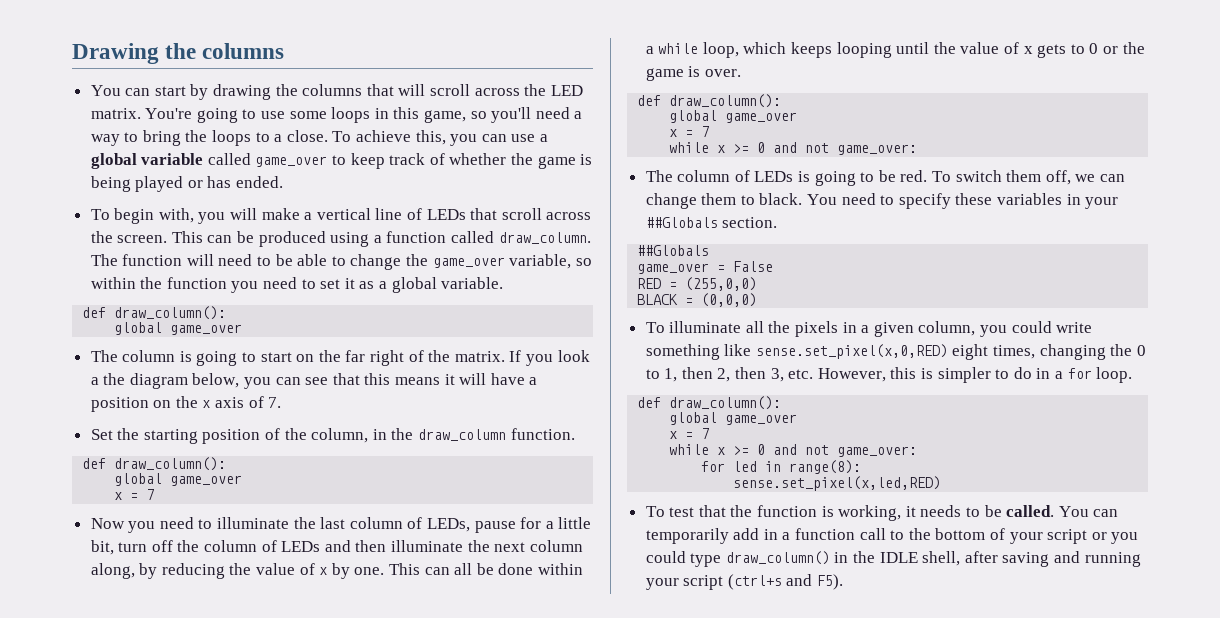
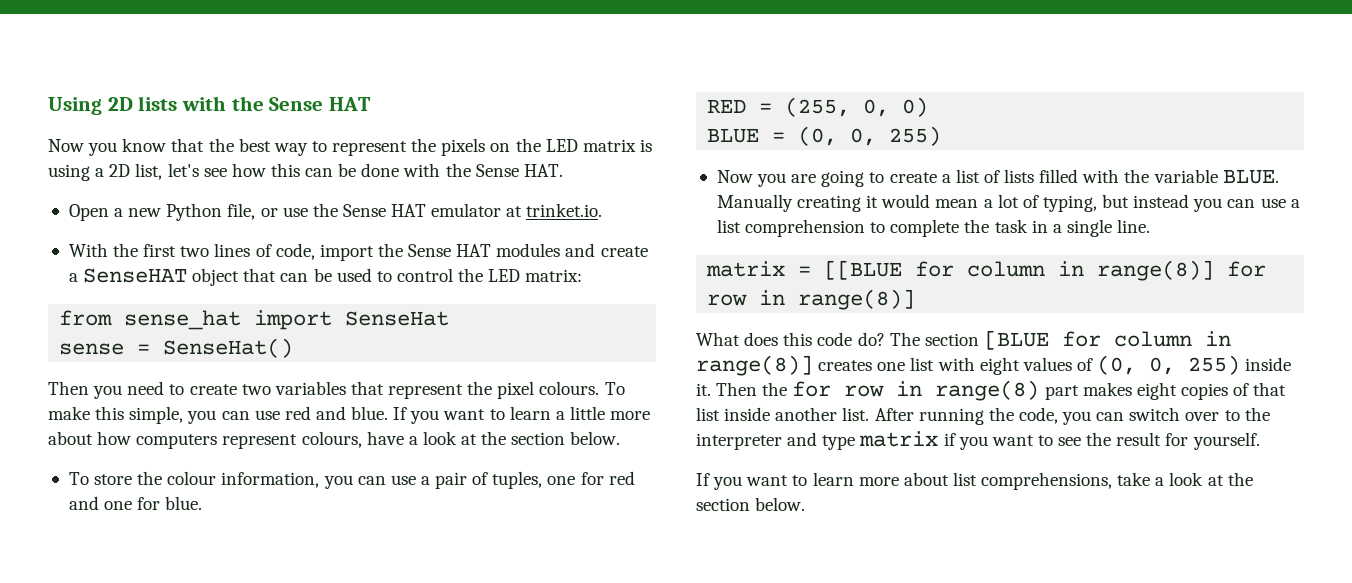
- Drawing the columns
- You can start by drawing the columns that will scroll across the LED matrix. You're going to use some loops in this game, so you'll need a way to bring the loops to a close. To achieve this, you can use a global variable called game_over to keep track of whether the game is being played or has ended.
- To begin with, you will make a vertical line of LEDs that scroll across the screen. This can be produced using a function called draw_column. The function will need to be able to change the game_over variable, so within the function you need to set it as a global variable.
- def draw_column():
- global game_over
- The column is going to start on the far right of the matrix. If you look a the diagram below, you can see that this means it will have a position on the x axis of 7.
- Set the starting position of the column, in the draw_column function.
- def draw_column():
- global game_over
- x = 7
- Now you need to illuminate the last column of LEDs, pause for a little bit, turn off the column of LEDs and then illuminate the next column along, by reducing the value of x by one. This can all be done within a while loop, which keeps looping until the value of x gets to 0 or the game is over.
- def draw_column():
- global game_over
- x = 7
- while x >= 0 and not game_over:
- The column of LEDs is going to be red. To switch them off, we can change them to black. You need to specify these variables in your ##Globals section.
- ##Globals
- game_over = False
- RED = (255,0,0)
- BLACK = (0,0,0)
- To illuminate all the pixels in a given column, you could write something like sense.set_pixel(x,0,RED) eight times, changing the 0 to 1, then 2, then 3, etc. However, this is simpler to do in a for loop.
- def draw_column():
- global game_over
- x = 7
- while x >= 0 and not game_over:
- for led in range(8):
- sense.set_pixel(x,led,RED)
- To test that the function is working, it needs to be called. You can temporarily add in a function call to the bottom of your script or you could type draw_column() in the IDLE shell, after saving and running your script (ctrl+s and F5).
+ Using 2D lists with the Sense HAT
+ Now you know that the best way to represent the pixels on the LED matrix is using a 2D list, let's see how this can be done with the Sense HAT.
+ Open a new Python file, or use the Sense HAT emulator at trinket.io.
+ With the first two lines of code, import the Sense HAT modules and create a SenseHAT object that can be used to control the LED matrix:
+ from sense_hat import SenseHat
+ sense = SenseHat()
+ Then you need to create two variables that represent the pixel colours. To make this simple, you can use red and blue. If you want to learn a little more about how computers represent colours, have a look at the section below.
+ To store the colour information, you can use a pair of tuples, one for red and one for blue.
+ RED = (255, 0, 0)
+ BLUE = (0, 0, 255)
+ Now you are going to create a list of lists filled with the variable BLUE. Manually creating it would mean a lot of typing, but instead you can use a list comprehension to complete the task in a single line.
+ matrix = [[BLUE for column in range(8)] for row in range(8)]
+ What does this code do? The section [BLUE for column in range(8)] creates one list with eight values of (0, 0, 255) inside it. Then the for row in range(8) part makes eight copies of that list inside another list. After running the code, you can switch over to the interpreter and type matrix if you want to see the result for yourself.
+ If you want to learn more about list comprehensions, take a look at the section below.

